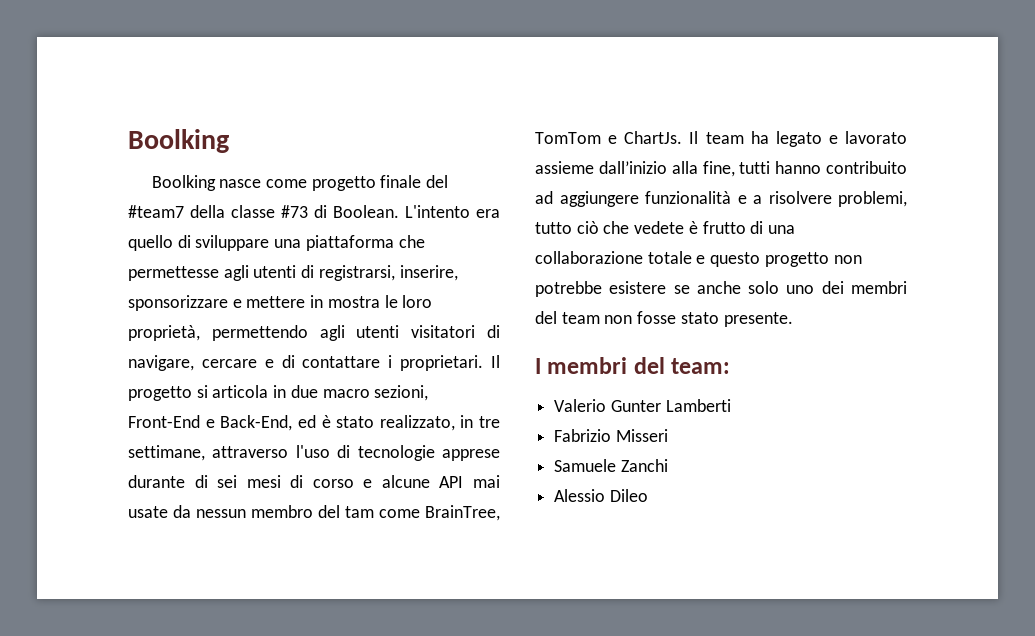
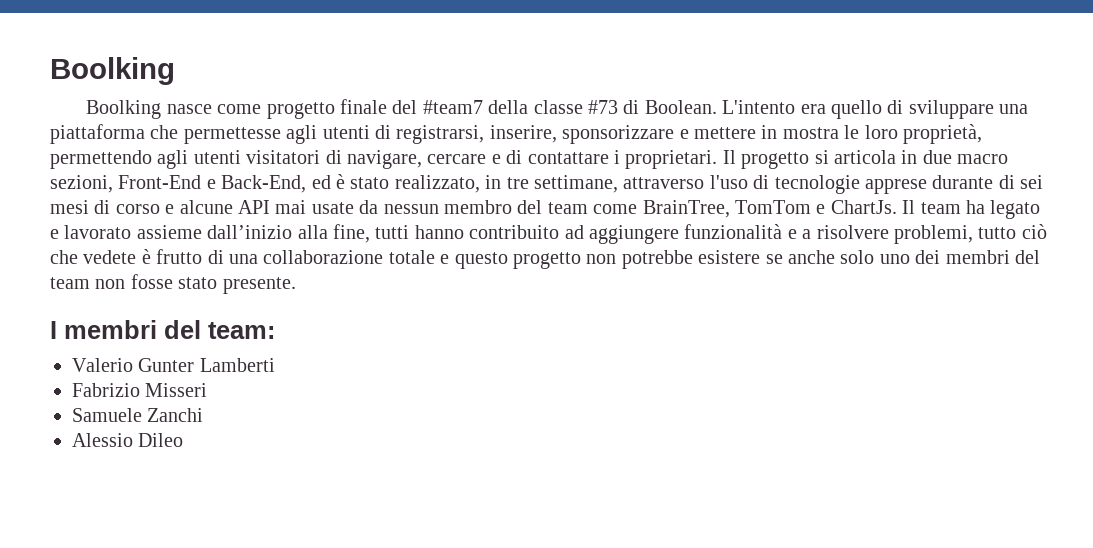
- Il progetto si articola in due macro sezioni, Front-End e Back-End, ed è stato realizzato, in tre settimane, attraverso l'uso di tecnologie apprese durante di sei mesi di corso e alcune API mai usate da nessun membro del tam come BrainTree, TomTom e ChartJs.
+ Il progetto si articola in due macro sezioni, Front-End e Back-End, ed è stato realizzato, in tre settimane, attraverso l'uso di tecnologie apprese durante di sei mesi di corso e alcune API mai usate da nessun membro del team come BrainTree, TomTom e ChartJs.

